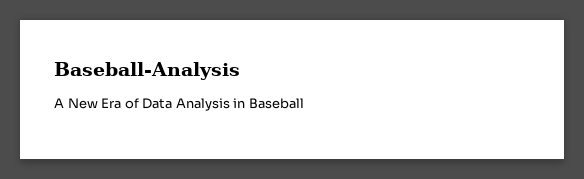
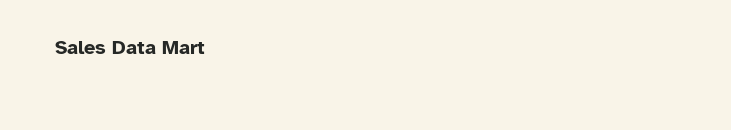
- Baseball-Analysis
- A New Era of Data Analysis in Baseball
+ Sales Data Mart

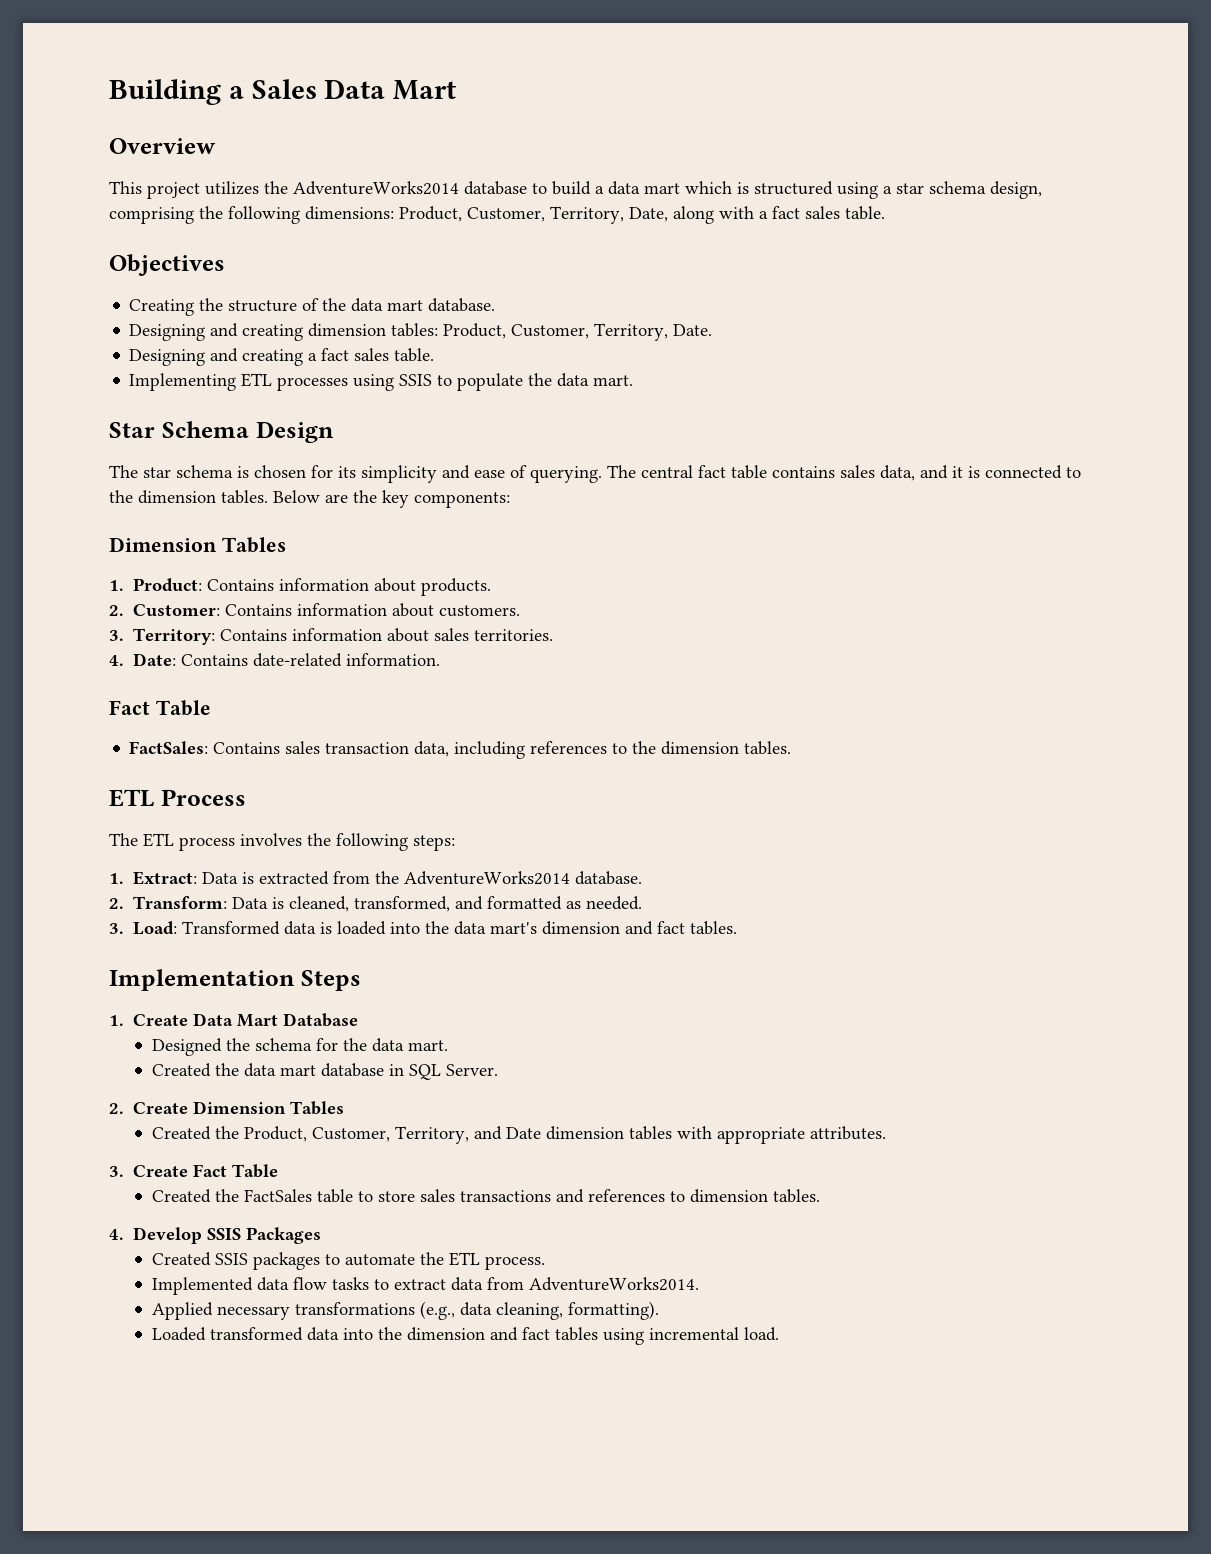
- Sales Data Mart
+ Building a Sales Data Mart
+ Overview
+ This project utilizes the AdventureWorks2014 database to build a data mart which is structured using a star schema design, comprising the following dimensions: Product, Customer, Territory, Date, along with a fact sales table.
+ Objectives
+ Creating the structure of the data mart database.
+ Designing and creating dimension tables: Product, Customer, Territory, Date.
+ Designing and creating a fact sales table.
+ Implementing ETL processes using SSIS to populate the data mart.
+ Star Schema Design
+ The star schema is chosen for its simplicity and ease of querying. The central fact table contains sales data, and it is connected to the dimension tables. Below are the key components:
+ Dimension Tables
+ 1. Product: Contains information about products.
+ 2. Customer: Contains information about customers.
+ 3. Territory: Contains information about sales territories.
+ 4. Date: Contains date-related information.
+ Fact Table
+ FactSales: Contains sales transaction data, including references to the dimension tables.
+ ETL Process
+ The ETL process involves the following steps:
+ 1. Extract: Data is extracted from the AdventureWorks2014 database.
+ 2. Transform: Data is cleaned, transformed, and formatted as needed.
+ 3. Load: Transformed data is loaded into the data mart's dimension and fact tables.
+ Implementation Steps
+ 1. Create Data Mart Database
+ Designed the schema for the data mart.
+ Created the data mart database in SQL Server.
+ 2. Create Dimension Tables
+ Created the Product, Customer, Territory, and Date dimension tables with appropriate attributes.
+ 3. Create Fact Table
+ Created the FactSales table to store sales transactions and references to dimension tables.
+ 4. Develop SSIS Packages
+ Created SSIS packages to automate the ETL process.
+ Implemented data flow tasks to extract data from AdventureWorks2014.
+ Applied necessary transformations (e.g., data cleaning, formatting).
+ Loaded transformed data into the dimension and fact tables using incremental load.

